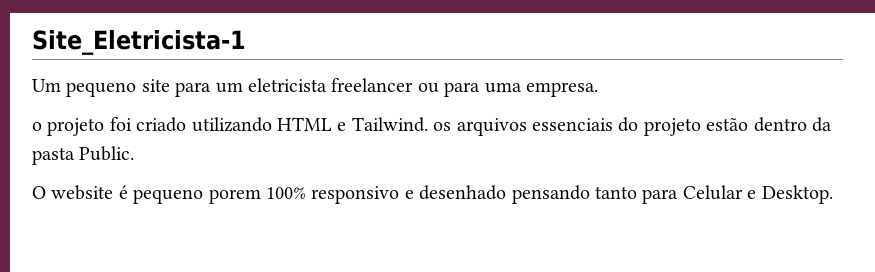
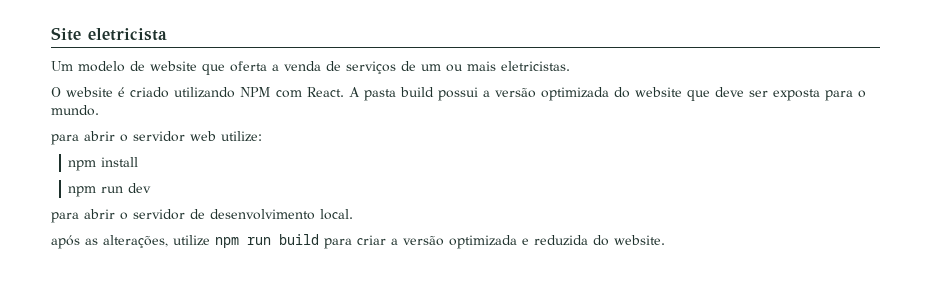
- Site_Eletricista-1
+ Site eletricista
- Um pequeno site para um eletricista freelancer ou para uma empresa.
- o projeto foi criado utilizando HTML e Tailwind. os arquivos essenciais do projeto estão dentro da pasta Public.
- O website é pequeno porem 100% responsivo e desenhado pensando tanto para Celular e Desktop.
+ Um modelo de website que oferta a venda de serviços de um ou mais eletricistas.
+ O website é criado utilizando NPM com React. A pasta build possui a versão optimizada do website que deve ser exposta para o mundo.
+ para abrir o servidor web utilize:
+ npm install
+ npm run dev
+ para abrir o servidor de desenvolvimento local.
+ após as alterações, utilize npm run build para criar a versão optimizada e reduzida do website.

